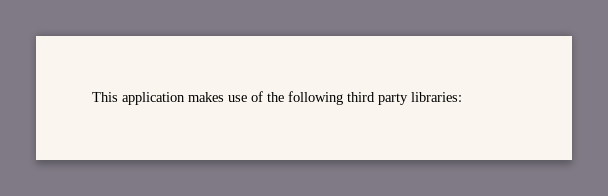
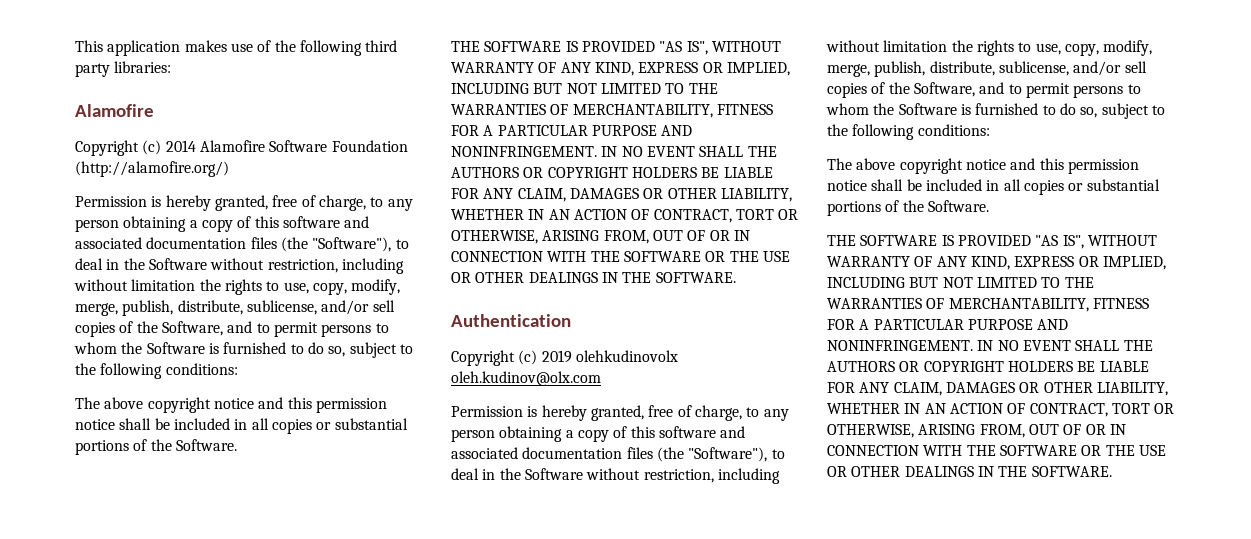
  This application makes use of the following third party libraries:
+ Alamofire
+ Copyright (c) 2014 Alamofire Software Foundation (http://alamofire.org/)
+ Permission is hereby granted, free of charge, to any person obtaining a copy of this software and associated documentation files (the "Software"), to deal in the Software without restriction, including without limitation the rights to use, copy, modify, merge, publish, distribute, sublicense, and/or sell copies of the Software, and to permit persons to whom the Software is furnished to do so, subject to the following conditions:
+ The above copyright notice and this permission notice shall be included in all copies or substantial portions of the Software.
+ THE SOFTWARE IS PROVIDED "AS IS", WITHOUT WARRANTY OF ANY KIND, EXPRESS OR IMPLIED, INCLUDING BUT NOT LIMITED TO THE WARRANTIES OF MERCHANTABILITY, FITNESS FOR A PARTICULAR PURPOSE AND NONINFRINGEMENT. IN NO EVENT SHALL THE AUTHORS OR COPYRIGHT HOLDERS BE LIABLE FOR ANY CLAIM, DAMAGES OR OTHER LIABILITY, WHETHER IN AN ACTION OF CONTRACT, TORT OR OTHERWISE, ARISING FROM, OUT OF OR IN CONNECTION WITH THE SOFTWARE OR THE USE OR OTHER DEALINGS IN THE SOFTWARE.
+ Authentication
+ Copyright (c) 2019 olehkudinovolx oleh.kudinov@olx.com
+ Permission is hereby granted, free of charge, to any person obtaining a copy of this software and associated documentation files (the "Software"), to deal in the Software without restriction, including without limitation the rights to use, copy, modify, merge, publish, distribute, sublicense, and/or sell copies of the Software, and to permit persons to whom the Software is furnished to do so, subject to the following conditions:
+ The above copyright notice and this permission notice shall be included in all copies or substantial portions of the Software.
+ THE SOFTWARE IS PROVIDED "AS IS", WITHOUT WARRANTY OF ANY KIND, EXPRESS OR IMPLIED, INCLUDING BUT NOT LIMITED TO THE WARRANTIES OF MERCHANTABILITY, FITNESS FOR A PARTICULAR PURPOSE AND NONINFRINGEMENT. IN NO EVENT SHALL THE AUTHORS OR COPYRIGHT HOLDERS BE LIABLE FOR ANY CLAIM, DAMAGES OR OTHER LIABILITY, WHETHER IN AN ACTION OF CONTRACT, TORT OR OTHERWISE, ARISING FROM, OUT OF OR IN CONNECTION WITH THE SOFTWARE OR THE USE OR OTHER DEALINGS IN THE SOFTWARE.

